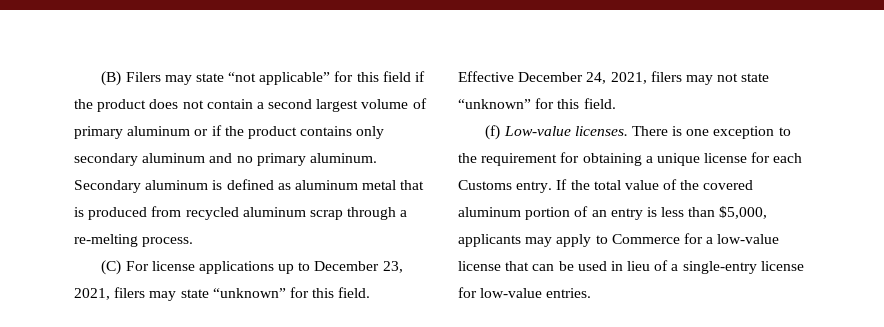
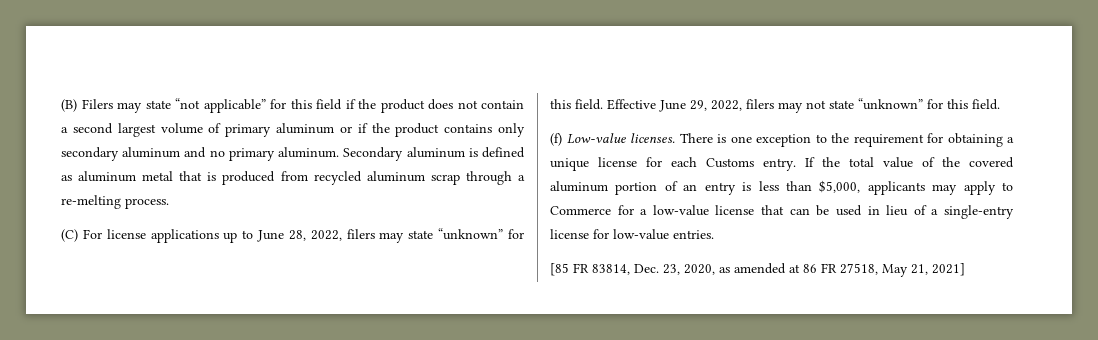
- (C) For license applications up to December 23, 2021, filers may state “unknown” for this field.
+ (C) For license applications up to June 28, 2022, filers may state “unknown” for this field.
- Effective December 24, 2021, filers may not state “unknown” for this field.
+ Effective June 29, 2022, filers may not state “unknown” for this field.
+ [85 FR 83814, Dec. 23, 2020, as amended at 86 FR 27518, May 21, 2021]

